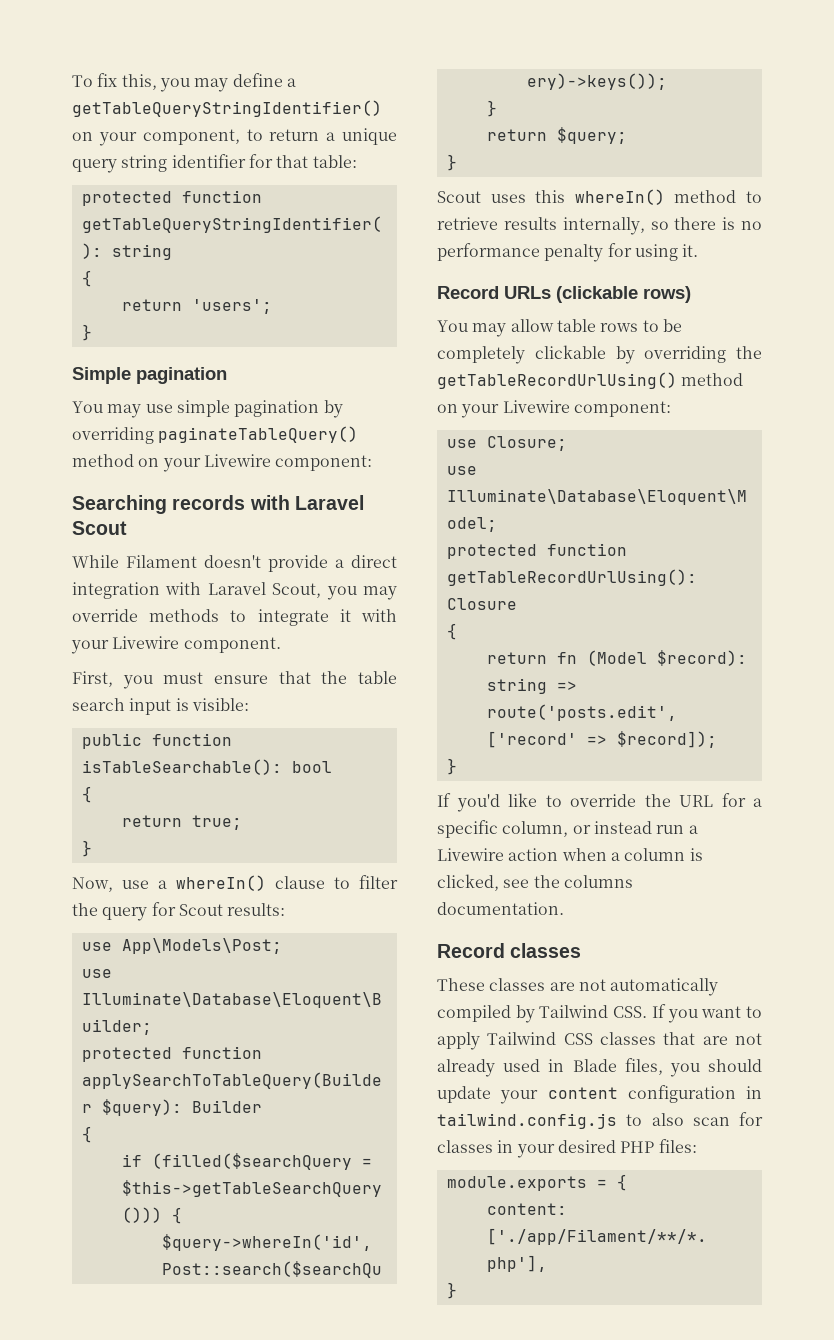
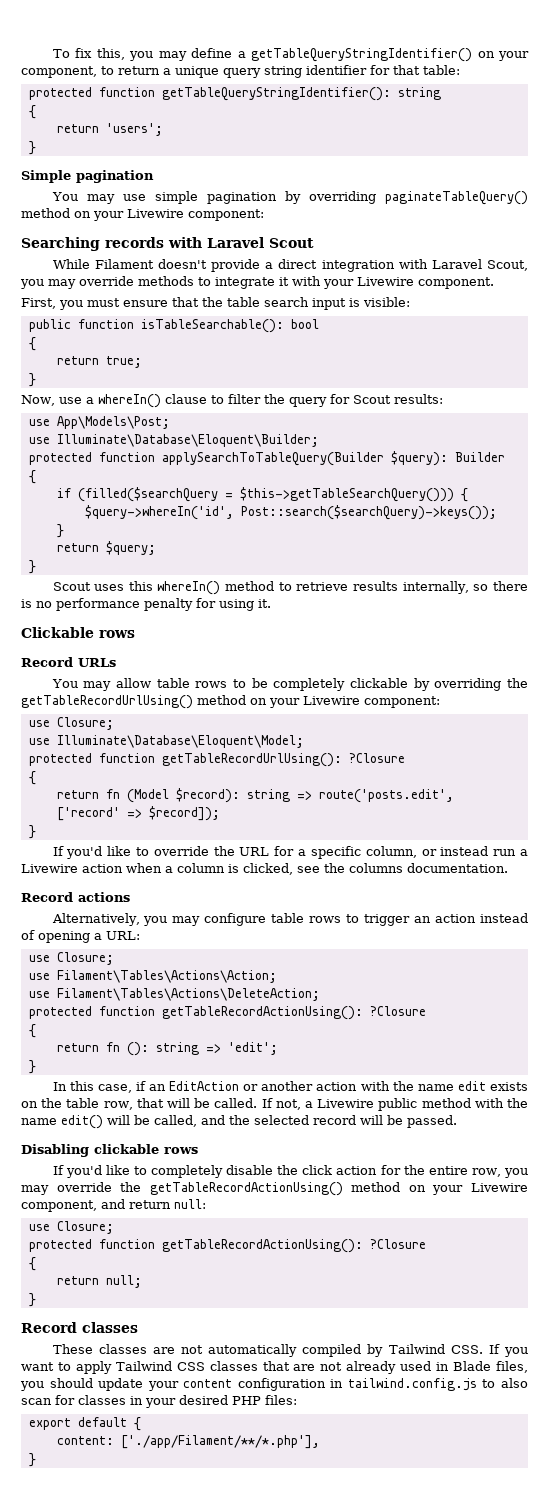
+ Clickable rows
- Record URLs (clickable rows)
+ Record URLs
- protected function getTableRecordUrlUsing(): Closure
+ protected function getTableRecordUrlUsing(): ?Closure
+ Record actions
+ Alternatively, you may configure table rows to trigger an action instead of opening a URL:
+ use Closure;
+ use Filament\Tables\Actions\Action;
+ use Filament\Tables\Actions\DeleteAction;
+ protected function getTableRecordActionUsing(): ?Closure
+ {
+ return fn (): string => 'edit';
+ }
+ In this case, if an EditAction or another action with the name edit exists on the table row, that will be called. If not, a Livewire public method with the name edit() will be called, and the selected record will be passed.
+ Disabling clickable rows
+ If you'd like to completely disable the click action for the entire row, you may override the getTableRecordActionUsing() method on your Livewire component, and return null:
+ use Closure;
+ protected function getTableRecordActionUsing(): ?Closure
+ {
+ return null;
+ }
- module.exports = {
+ export default {

